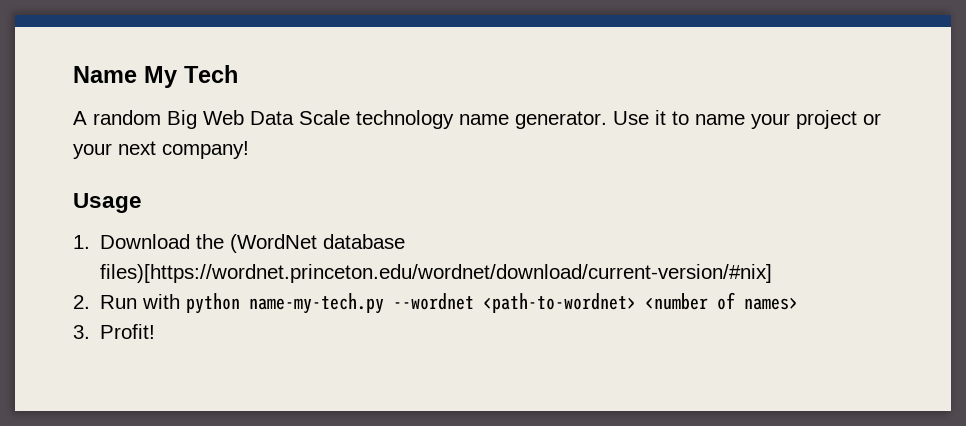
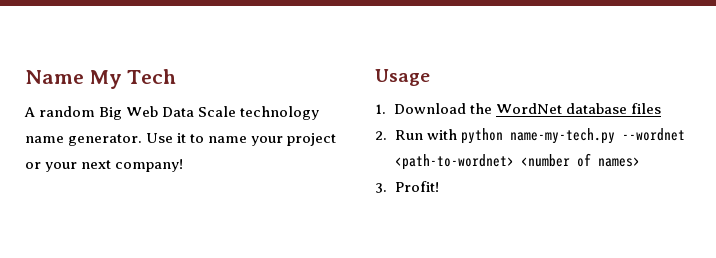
- 1. Download the (WordNet database files)[https://wordnet.princeton.edu/wordnet/download/current-version/#nix]
+ 1. Download the WordNet database files

